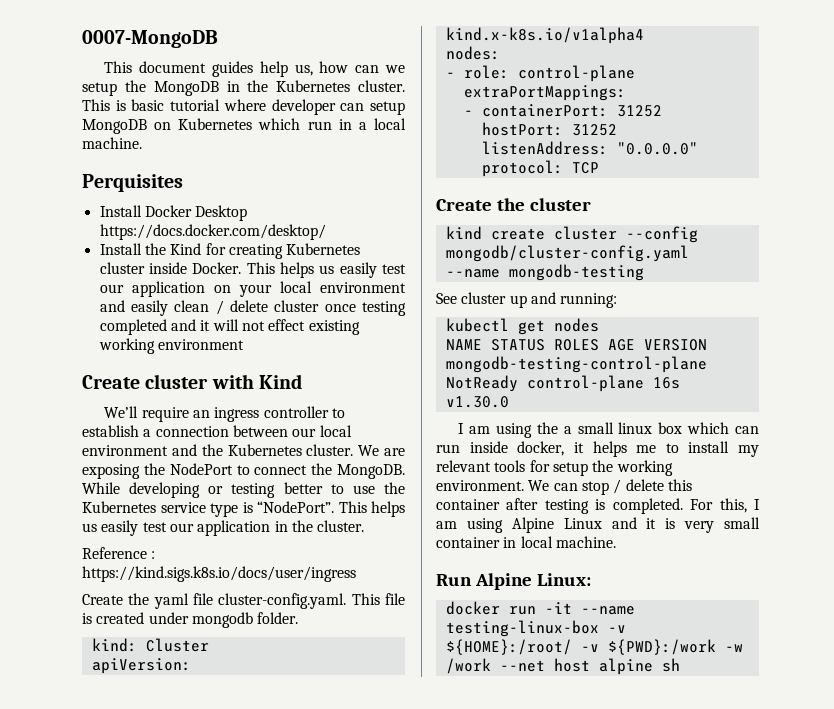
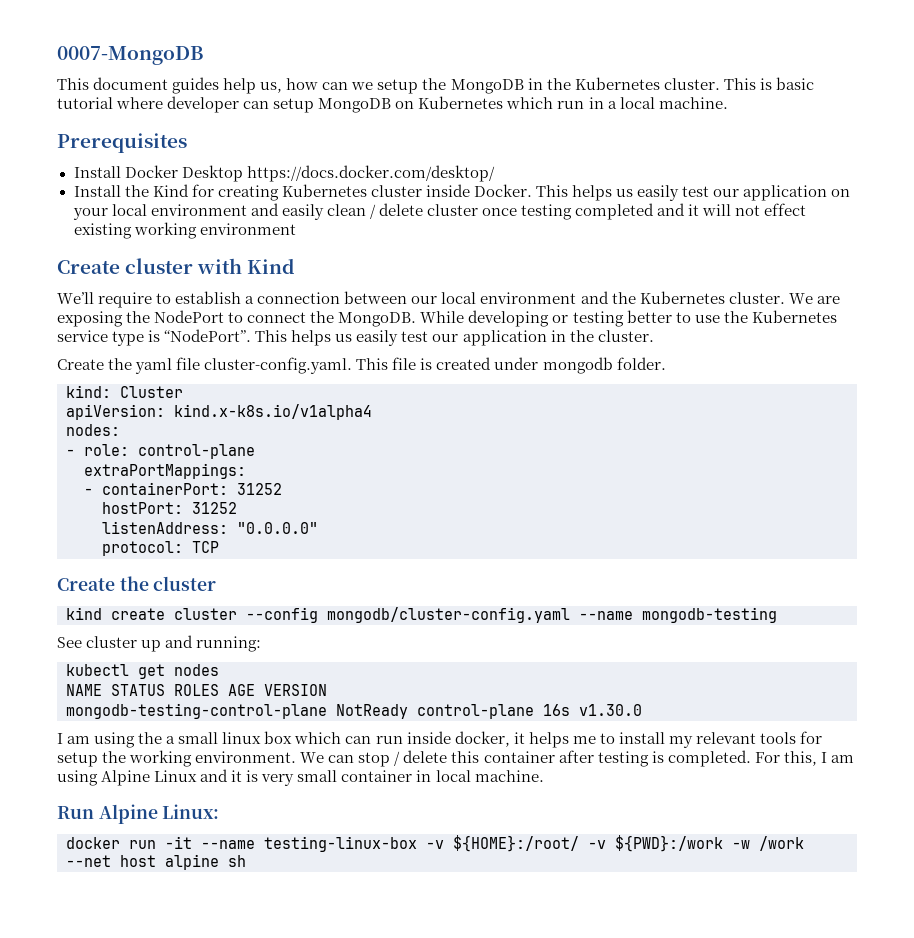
- Perquisites
+ Prerequisites
- We’ll require an ingress controller to establish a connection between our local environment and the Kubernetes cluster.
+ We’ll require to establish a connection between our local environment and the Kubernetes cluster.
- Reference : https://kind.sigs.k8s.io/docs/user/ingress

